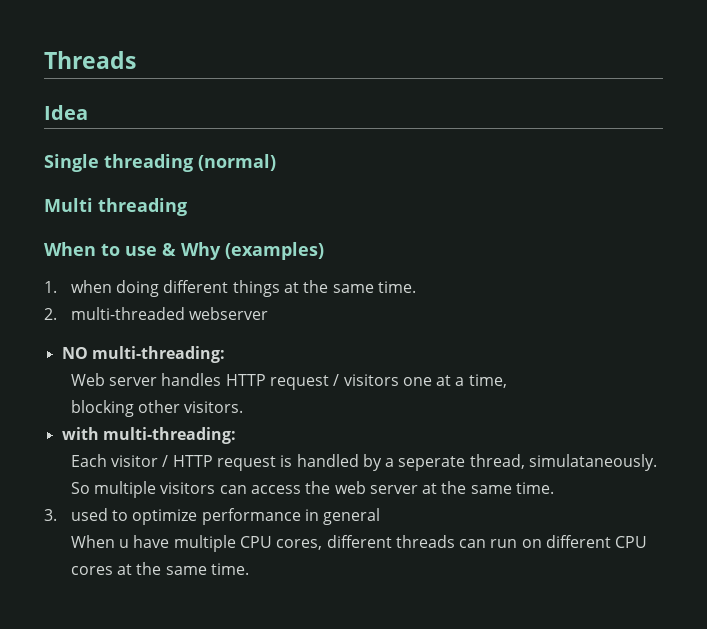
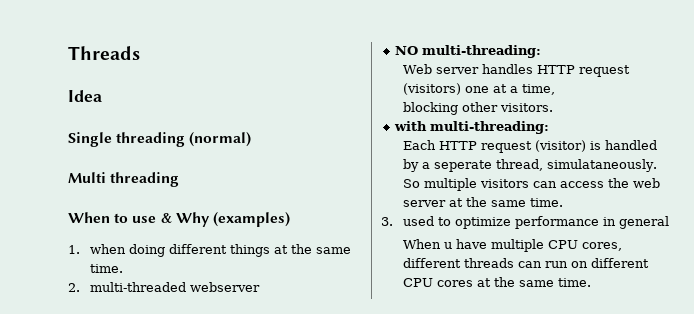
- Web server handles HTTP request / visitors one at a time,
+ Web server handles HTTP request (visitors) one at a time,
- Each visitor / HTTP request is handled by a seperate thread, simulataneously.
+ Each HTTP request (visitor) is handled by a seperate thread, simulataneously.

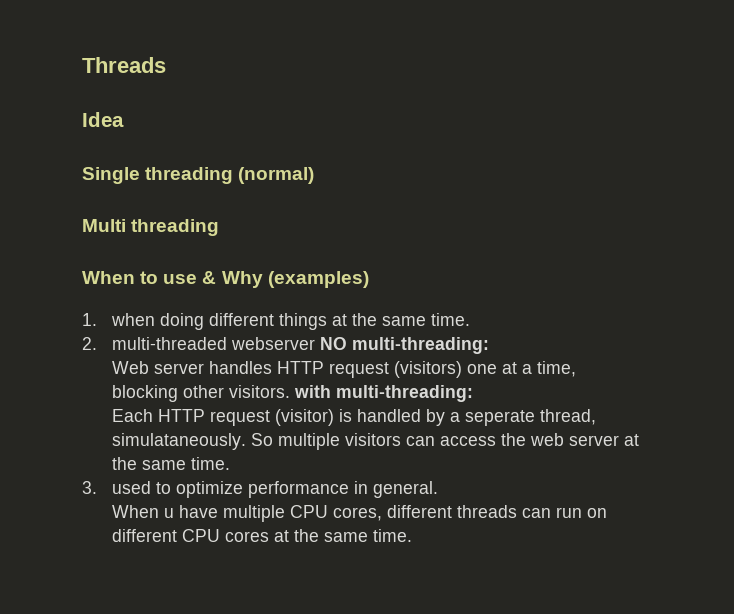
- 2. multi-threaded webserver
- NO multi-threading:
+ 2. multi-threaded webserver NO multi-threading:
- blocking other visitors.
- with multi-threading:
+ blocking other visitors. with multi-threading:
- 3. used to optimize performance in general
+ 3. used to optimize performance in general.

